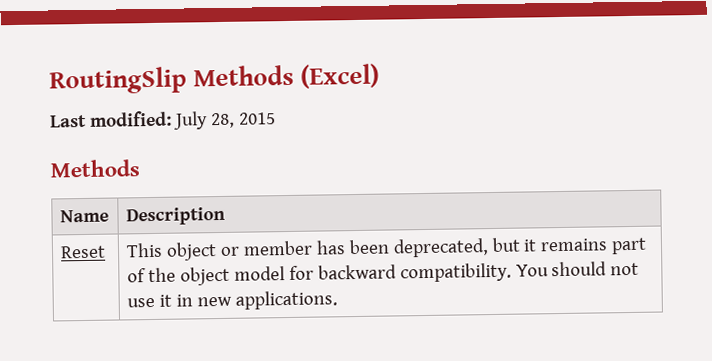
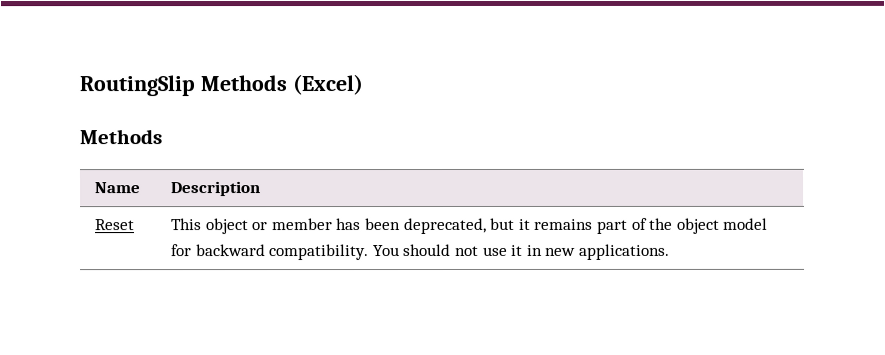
- Last modified: July 28, 2015

